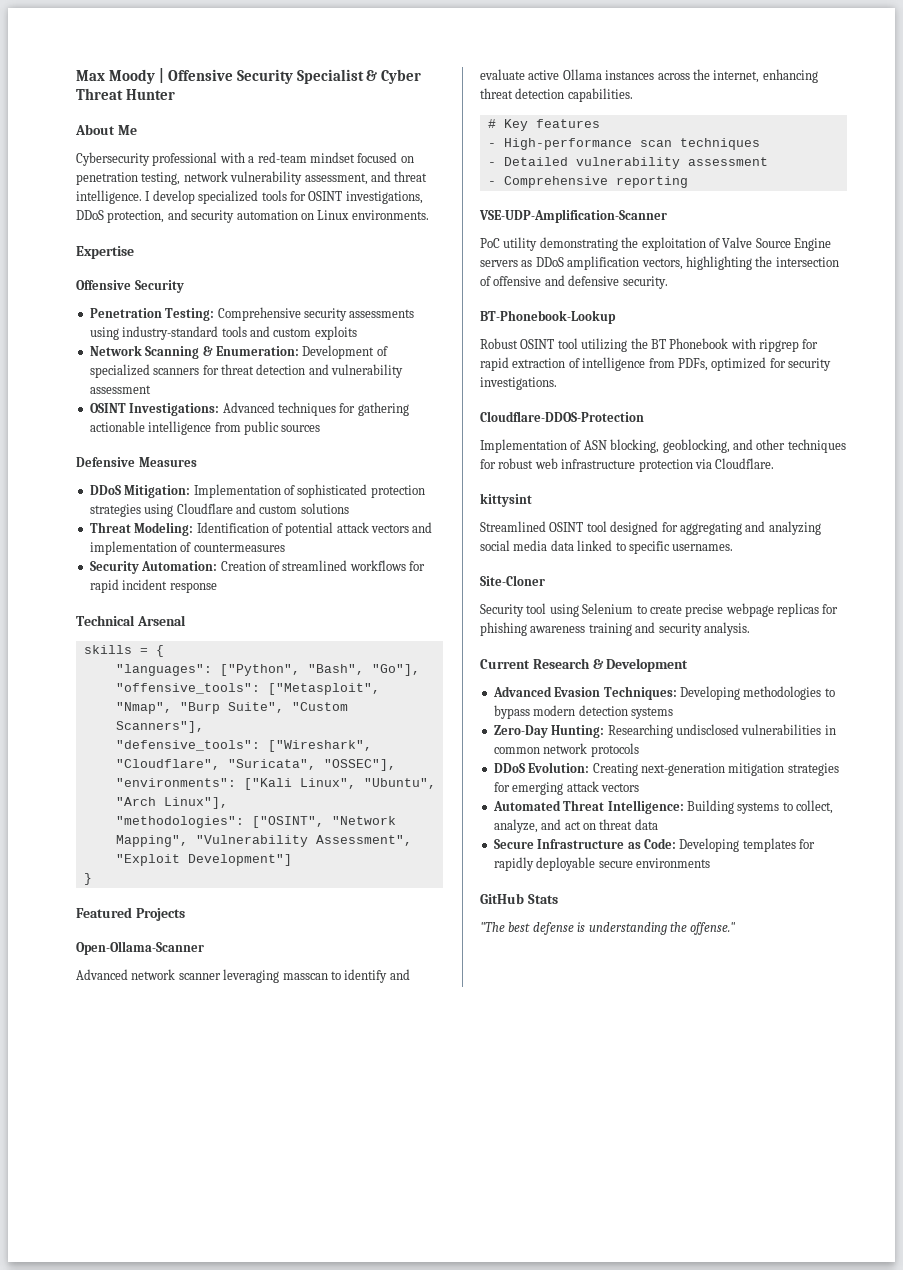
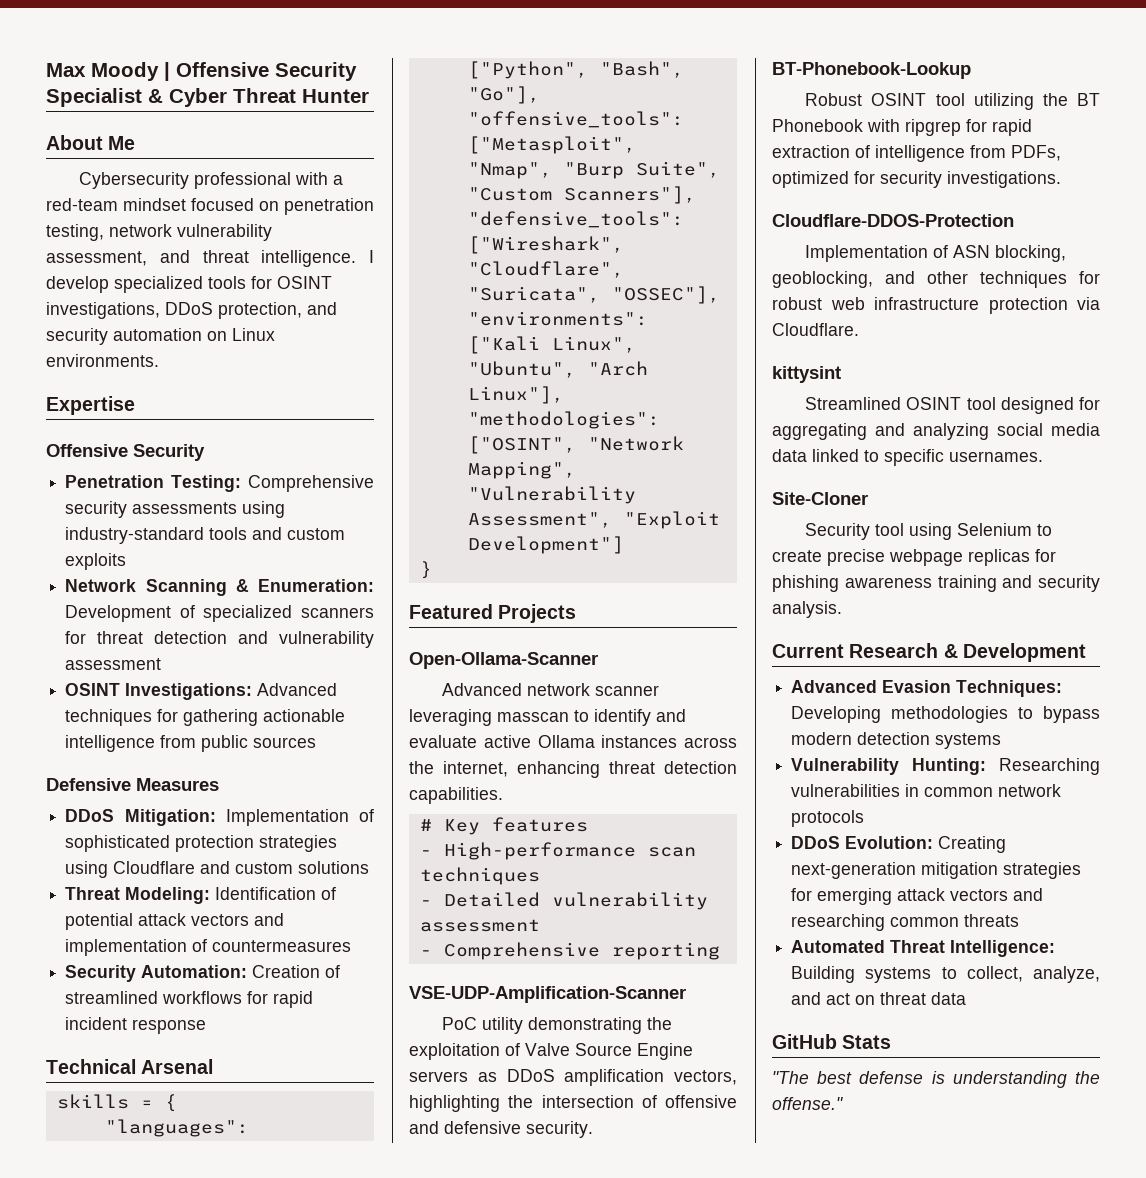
- Zero-Day Hunting: Researching undisclosed vulnerabilities in common network protocols
+ Vulnerability Hunting: Researching vulnerabilities in common network protocols
- DDoS Evolution: Creating next-generation mitigation strategies for emerging attack vectors
+ DDoS Evolution: Creating next-generation mitigation strategies for emerging attack vectors and researching common threats
- Secure Infrastructure as Code: Developing templates for rapidly deployable secure environments

